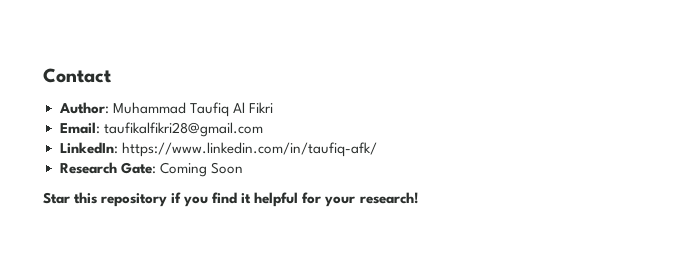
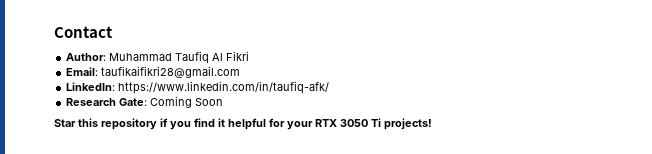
- Email: taufikalfikri28@gmail.com
+ Email: taufikaifikri28@gmail.com
- Star this repository if you find it helpful for your research!
+ Star this repository if you find it helpful for your RTX 3050 Ti projects!

